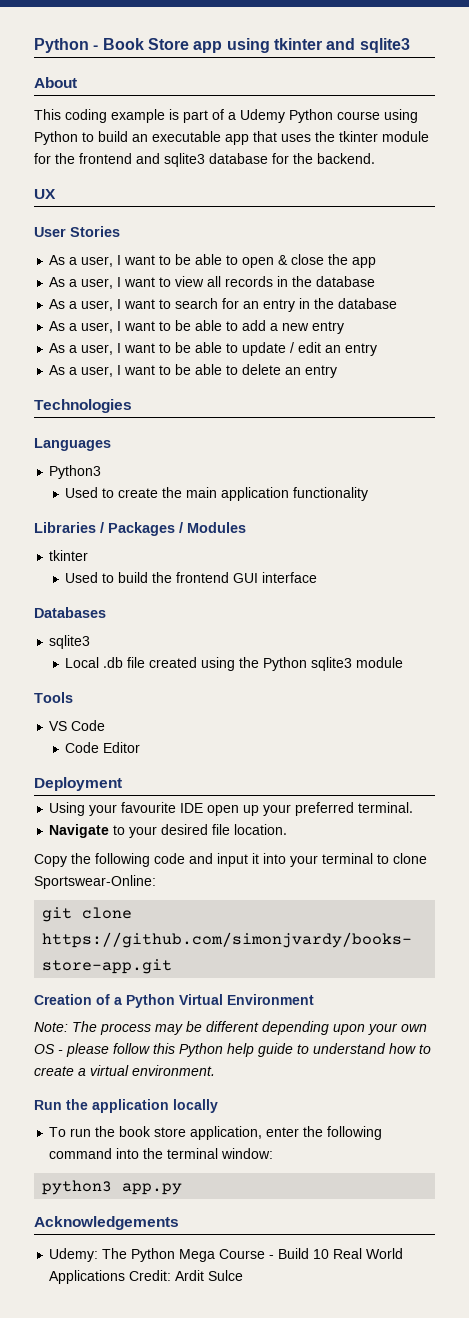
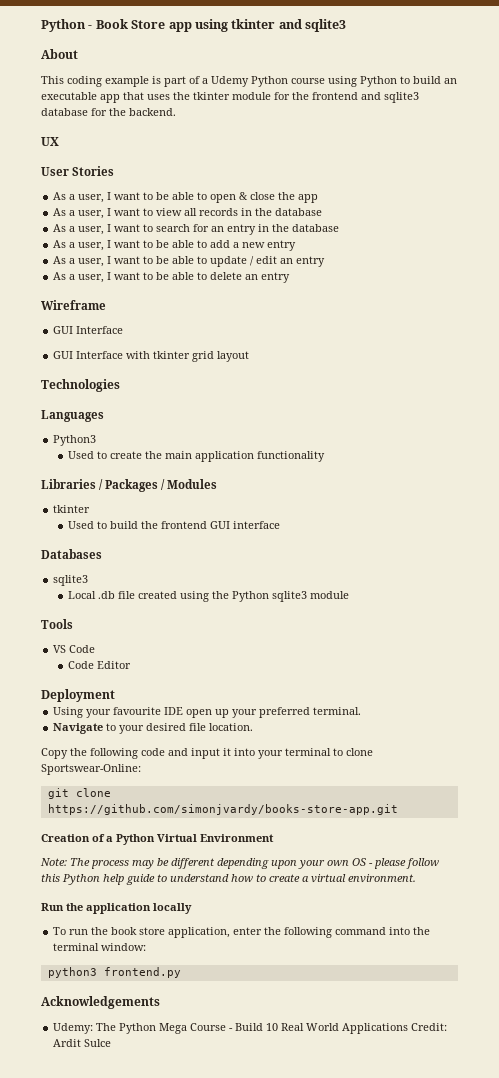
+ Wireframe
+ GUI Interface
+ GUI Interface with tkinter grid layout
- python3 app.py
+ python3 frontend.py

